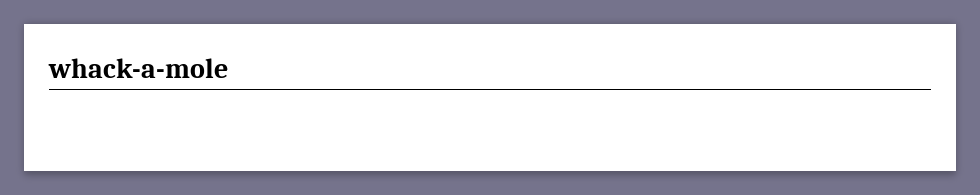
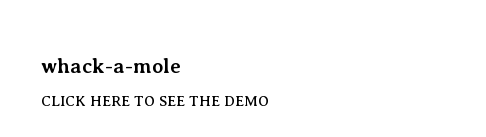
+ CLICK HERE TO SEE THE DEMO

